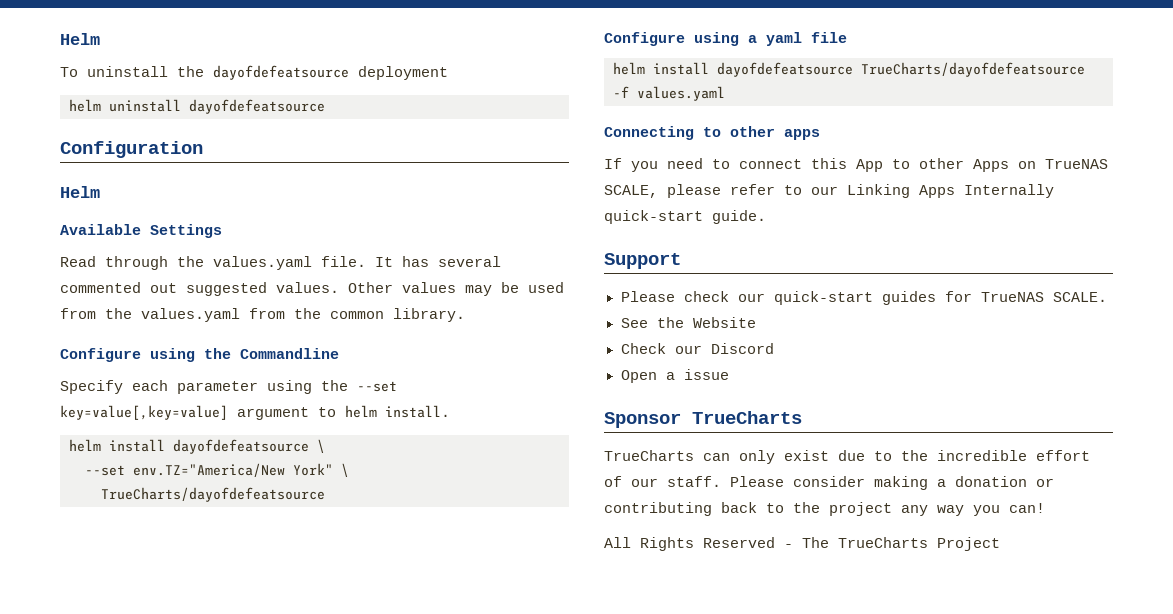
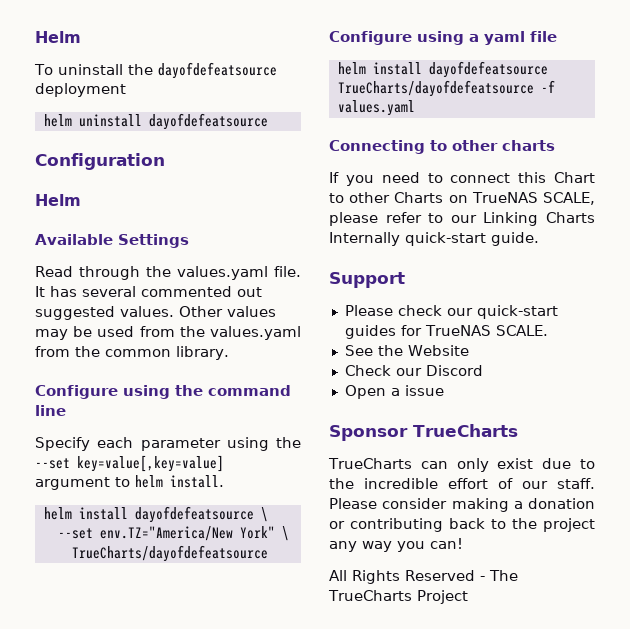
- Configure using the Commandline
+ Configure using the command line
- Connecting to other apps
+ Connecting to other charts
- If you need to connect this App to other Apps on TrueNAS SCALE, please refer to our Linking Apps Internally quick-start guide.
+ If you need to connect this Chart to other Charts on TrueNAS SCALE, please refer to our Linking Charts Internally quick-start guide.

